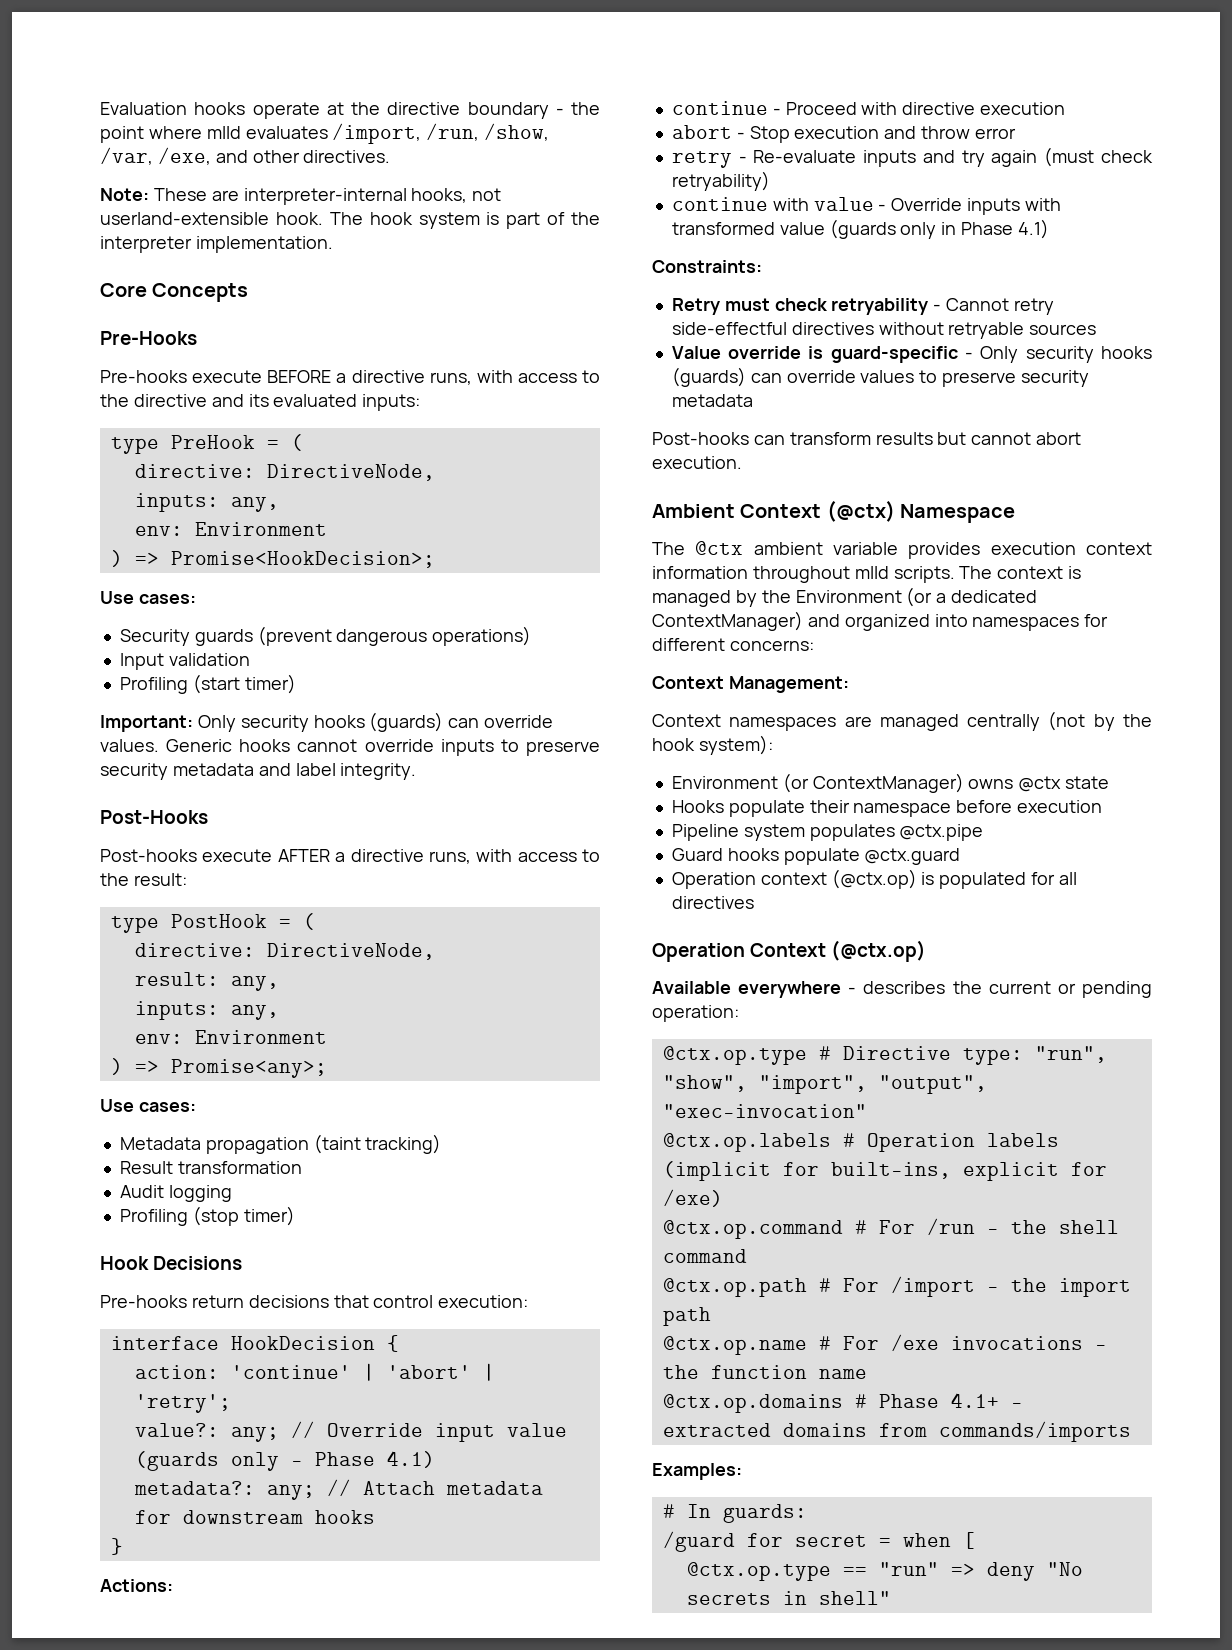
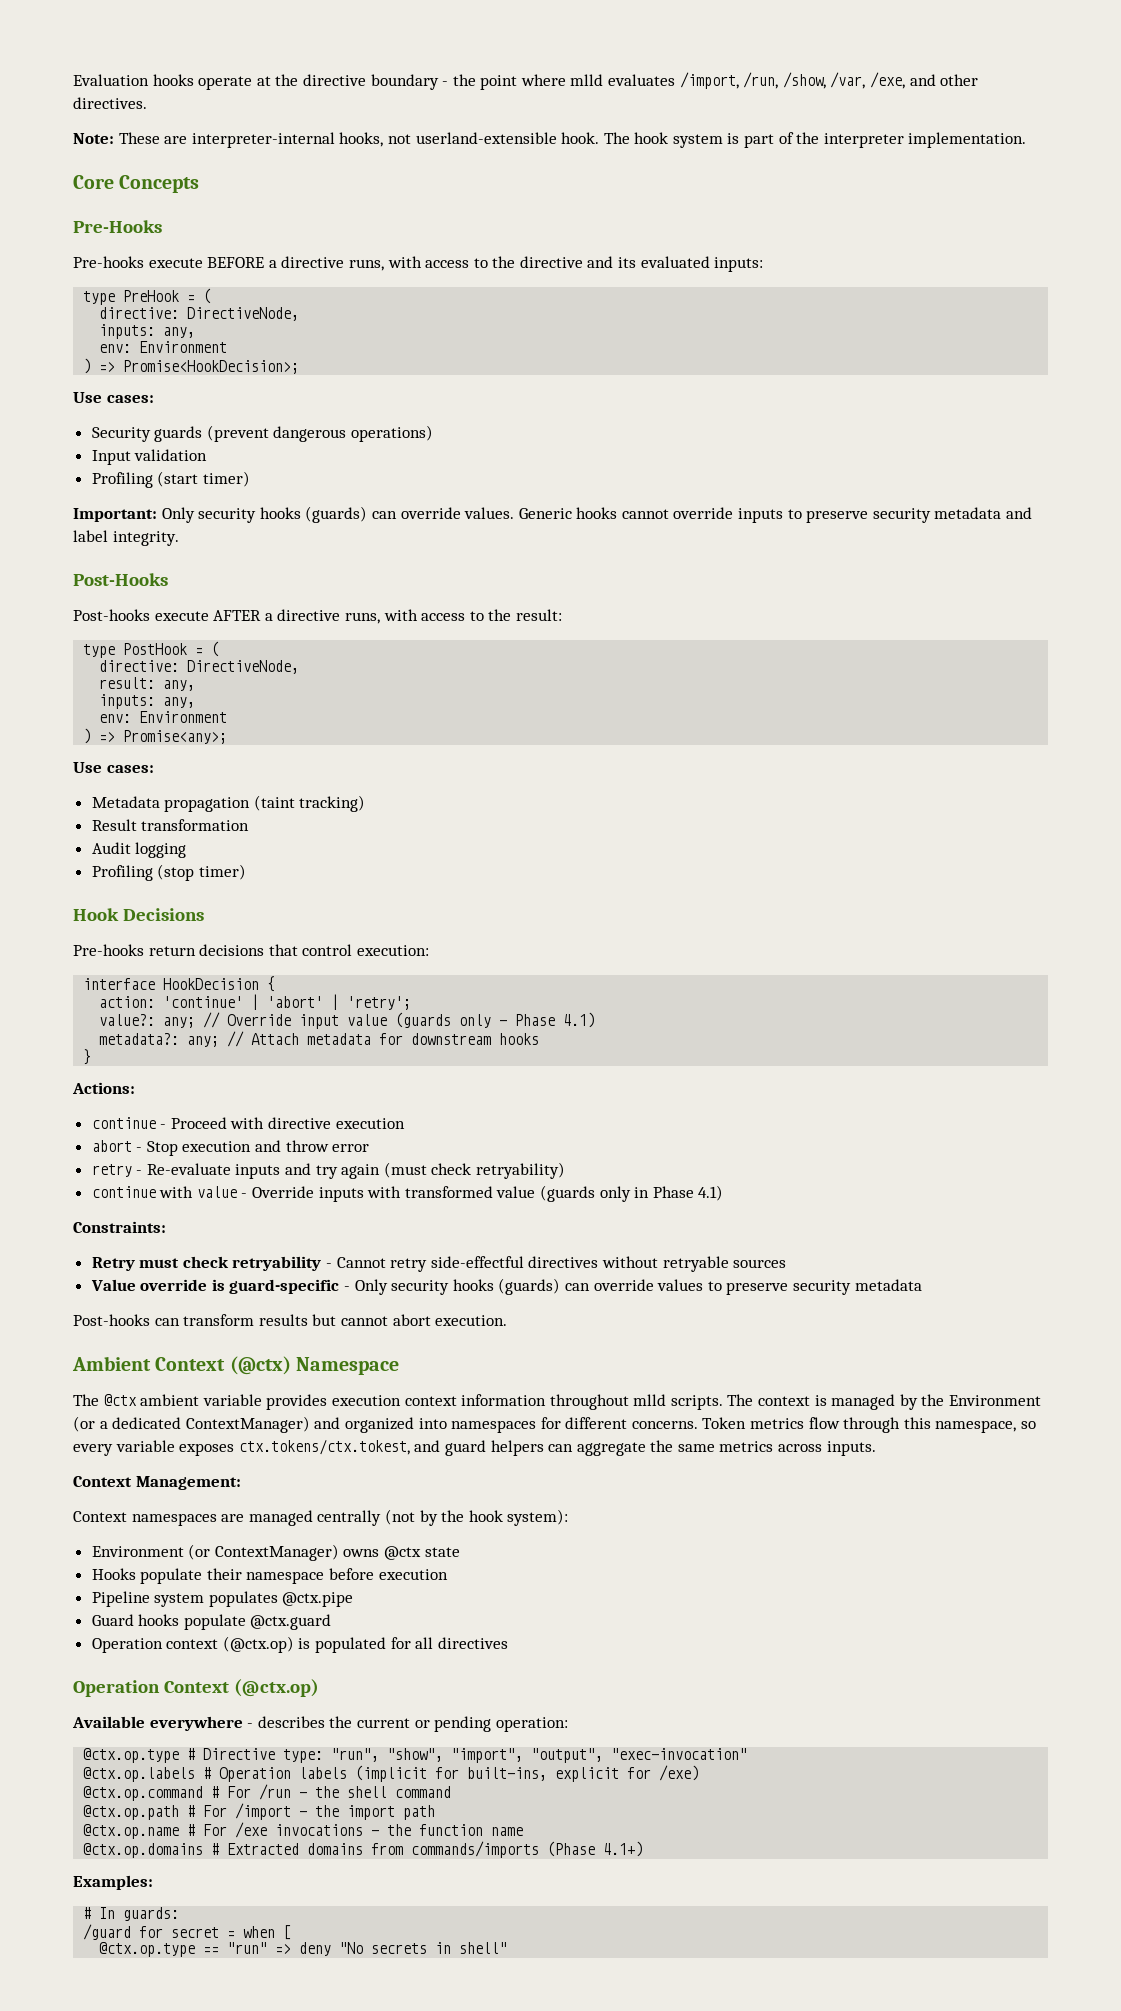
- The context is managed by the Environment (or a dedicated ContextManager) and organized into namespaces for different concerns:
+ The context is managed by the Environment (or a dedicated ContextManager) and organized into namespaces for different concerns. Token metrics flow through this namespace, so every variable exposes ctx.tokens/ctx.tokest, and guard helpers can aggregate the same metrics across inputs.
- @ctx.op.domains # Phase 4.1+ - extracted domains from commands/imports
+ @ctx.op.domains # Extracted domains from commands/imports (Phase 4.1+)

